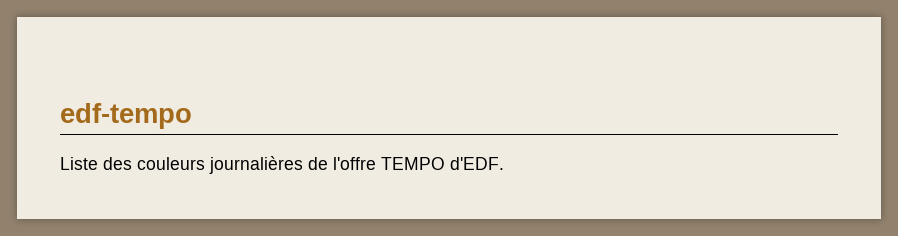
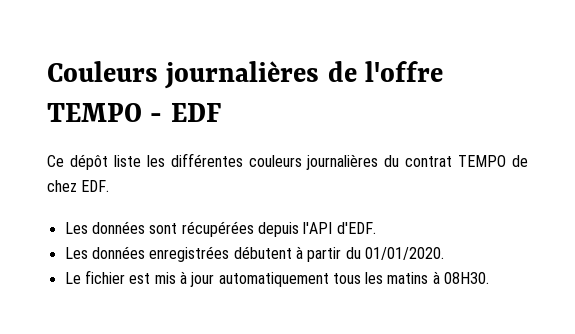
- edf-tempo
- Liste des couleurs journalières de l'offre TEMPO d'EDF.
+ Couleurs journalières de l'offre TEMPO - EDF
+ Ce dépôt liste les différentes couleurs journalières du contrat TEMPO de chez EDF.
+ Les données sont récupérées depuis l'API d'EDF.
+ Les données enregistrées débutent à partir du 01/01/2020.
+ Le fichier est mis à jour automatiquement tous les matins à 08H30.

